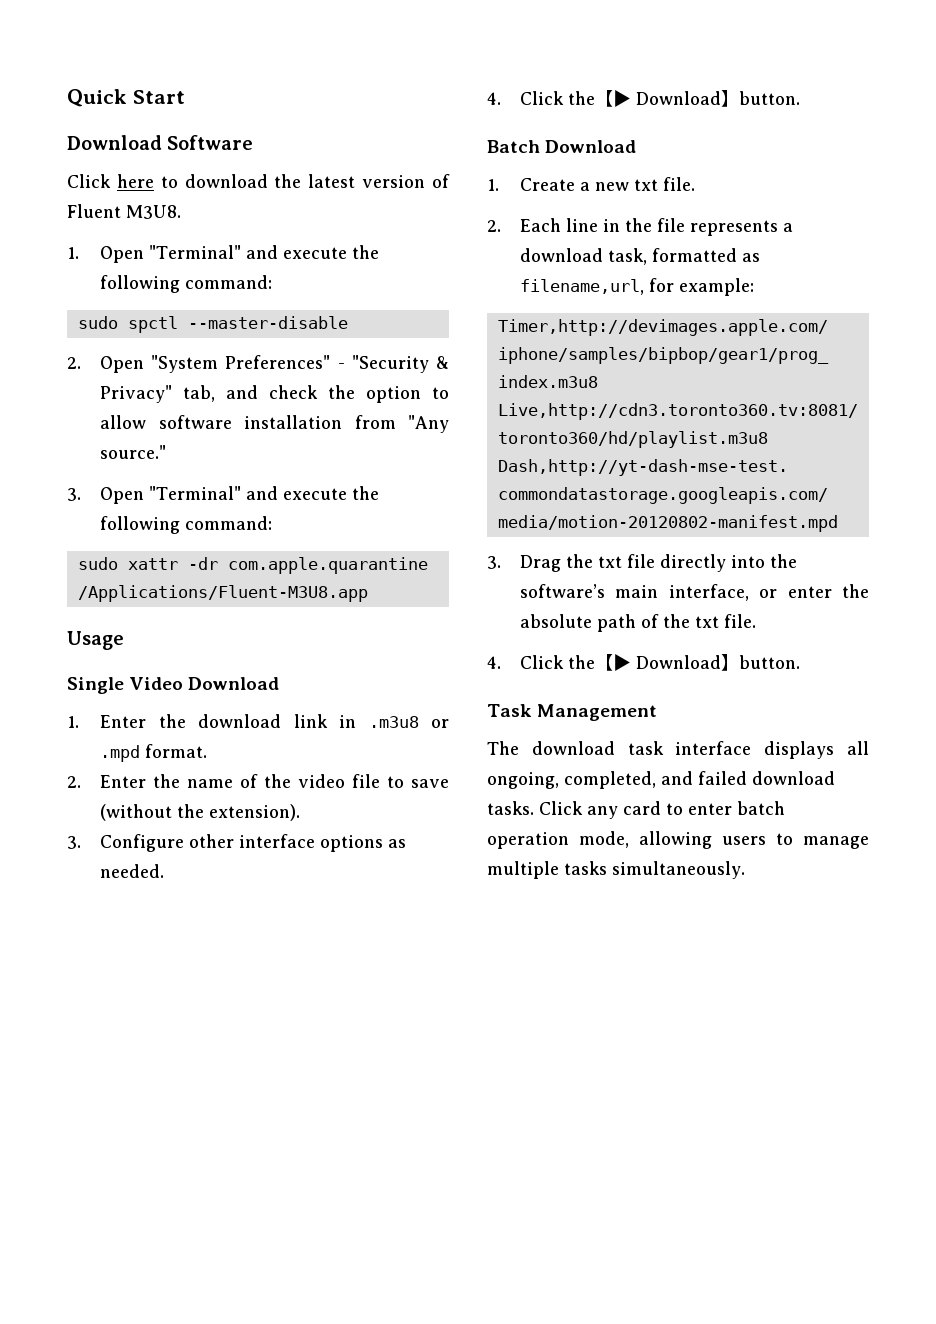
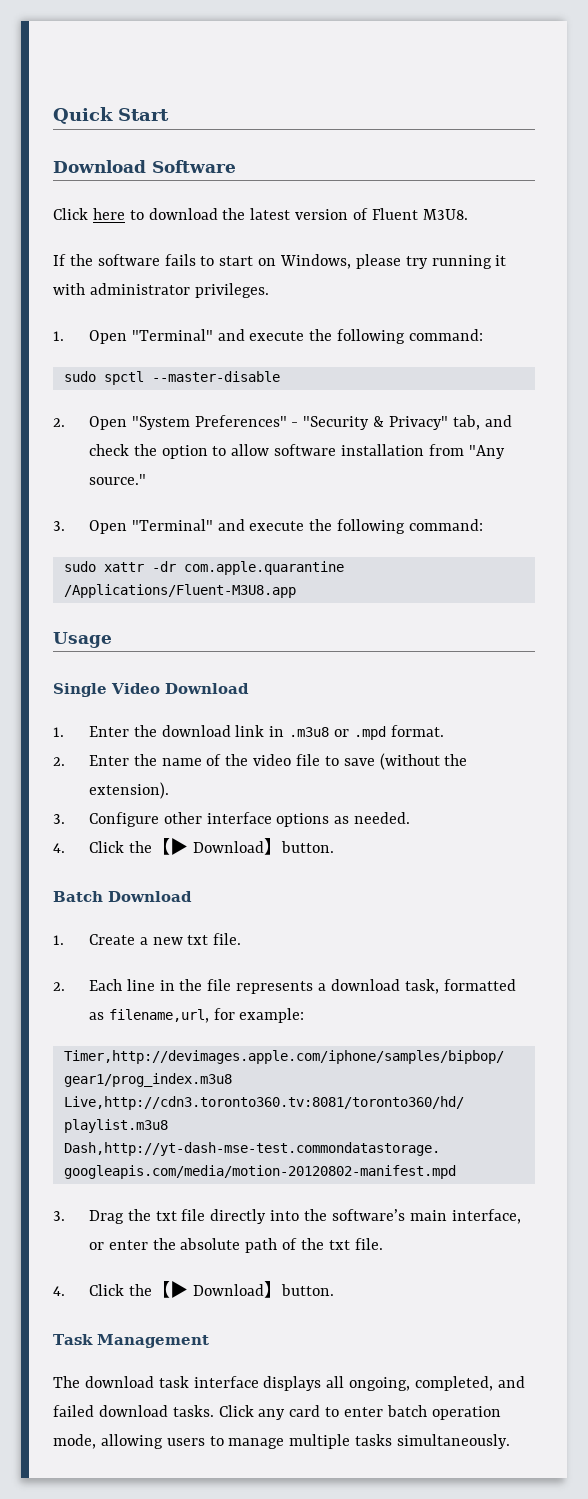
+ If the software fails to start on Windows, please try running it with administrator privileges.

